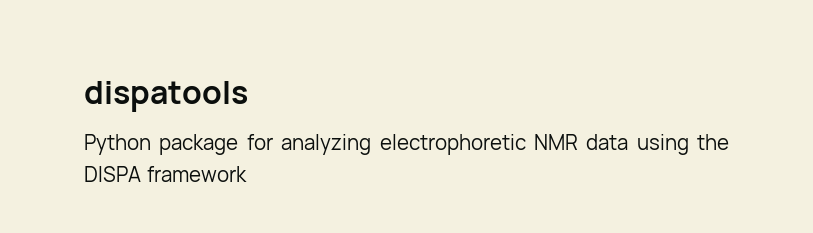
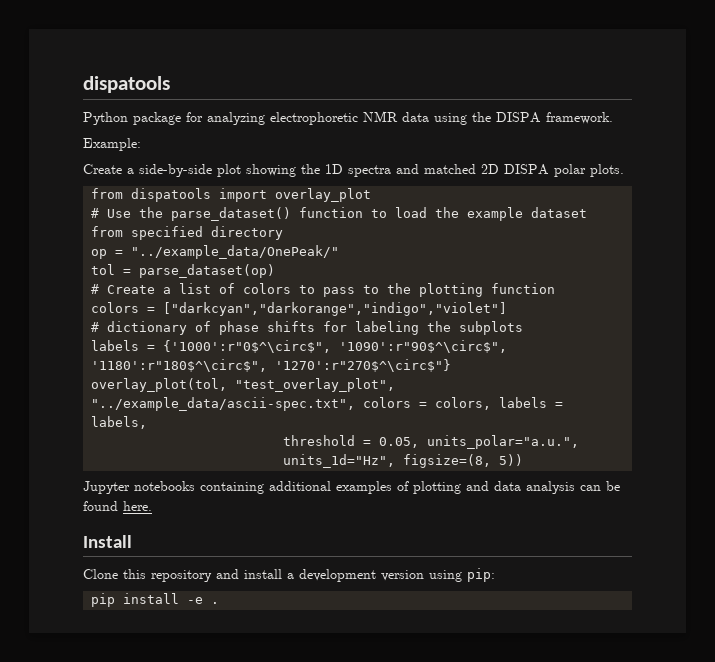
- Python package for analyzing electrophoretic NMR data using the DISPA framework
+ Python package for analyzing electrophoretic NMR data using the DISPA framework.
+ Example:
+ Create a side-by-side plot showing the 1D spectra and matched 2D DISPA polar plots.
+ from dispatools import overlay_plot
+ # Use the parse_dataset() function to load the example dataset from specified directory
+ op = "../example_data/OnePeak/"
+ tol = parse_dataset(op)
+ # Create a list of colors to pass to the plotting function
+ colors = ["darkcyan","darkorange","indigo","violet"]
+ # dictionary of phase shifts for labeling the subplots
+ labels = {'1000':r"0$^\circ$", '1090':r"90$^\circ$", '1180':r"180$^\circ$", '1270':r"270$^\circ$"}
+ overlay_plot(tol, "test_overlay_plot", "../example_data/ascii-spec.txt", colors = colors, labels = labels,
+ threshold = 0.05, units_polar="a.u.", units_1d="Hz", figsize=(8, 5))
+ Jupyter notebooks containing additional examples of plotting and data analysis can be found here.
+ Install
+ Clone this repository and install a development version using pip:
+ pip install -e .

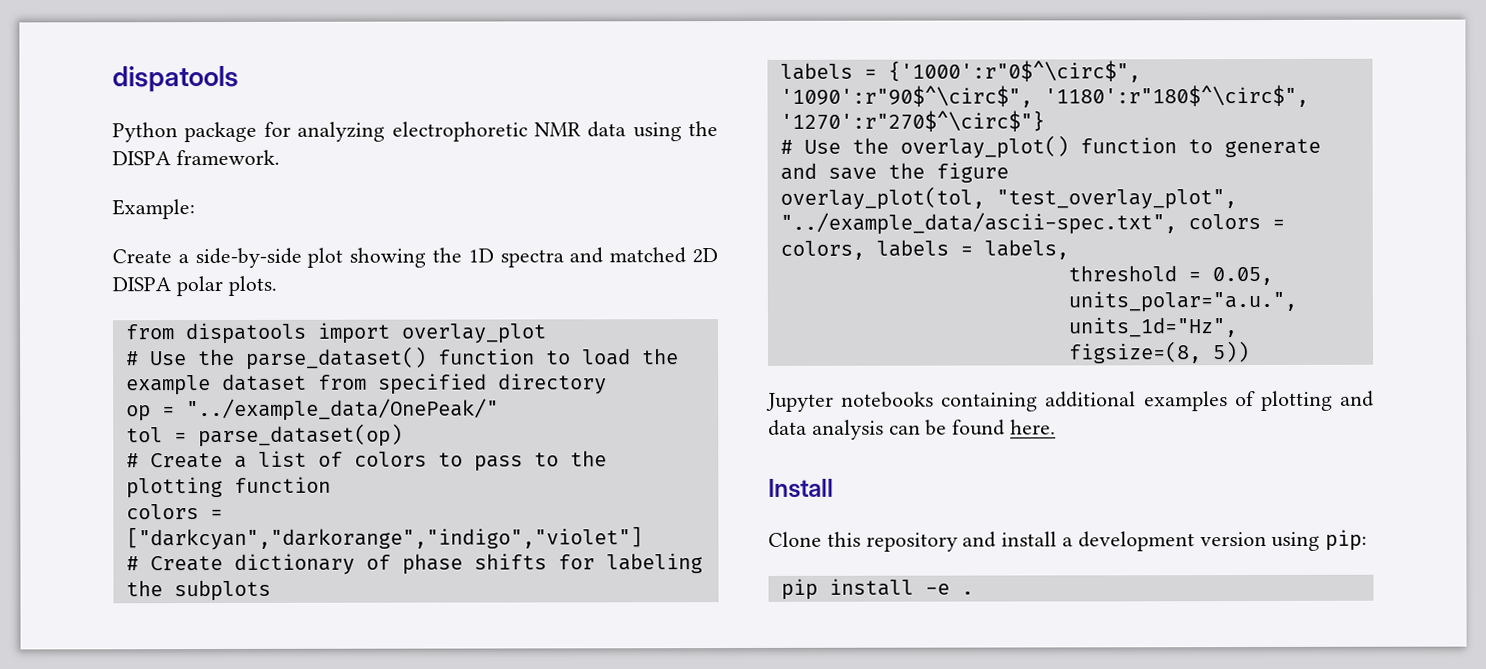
- # dictionary of phase shifts for labeling the subplots
+ # Create dictionary of phase shifts for labeling the subplots
+ # Use the overlay_plot() function to generate and save the figure

